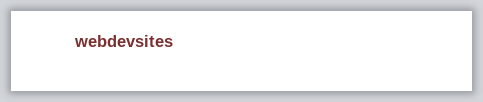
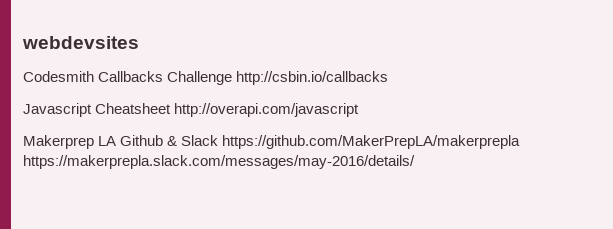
+ Codesmith Callbacks Challenge http://csbin.io/callbacks
+ Javascript Cheatsheet http://overapi.com/javascript
+ Makerprep LA Github & Slack https://github.com/MakerPrepLA/makerprepla https://makerprepla.slack.com/messages/may-2016/details/

